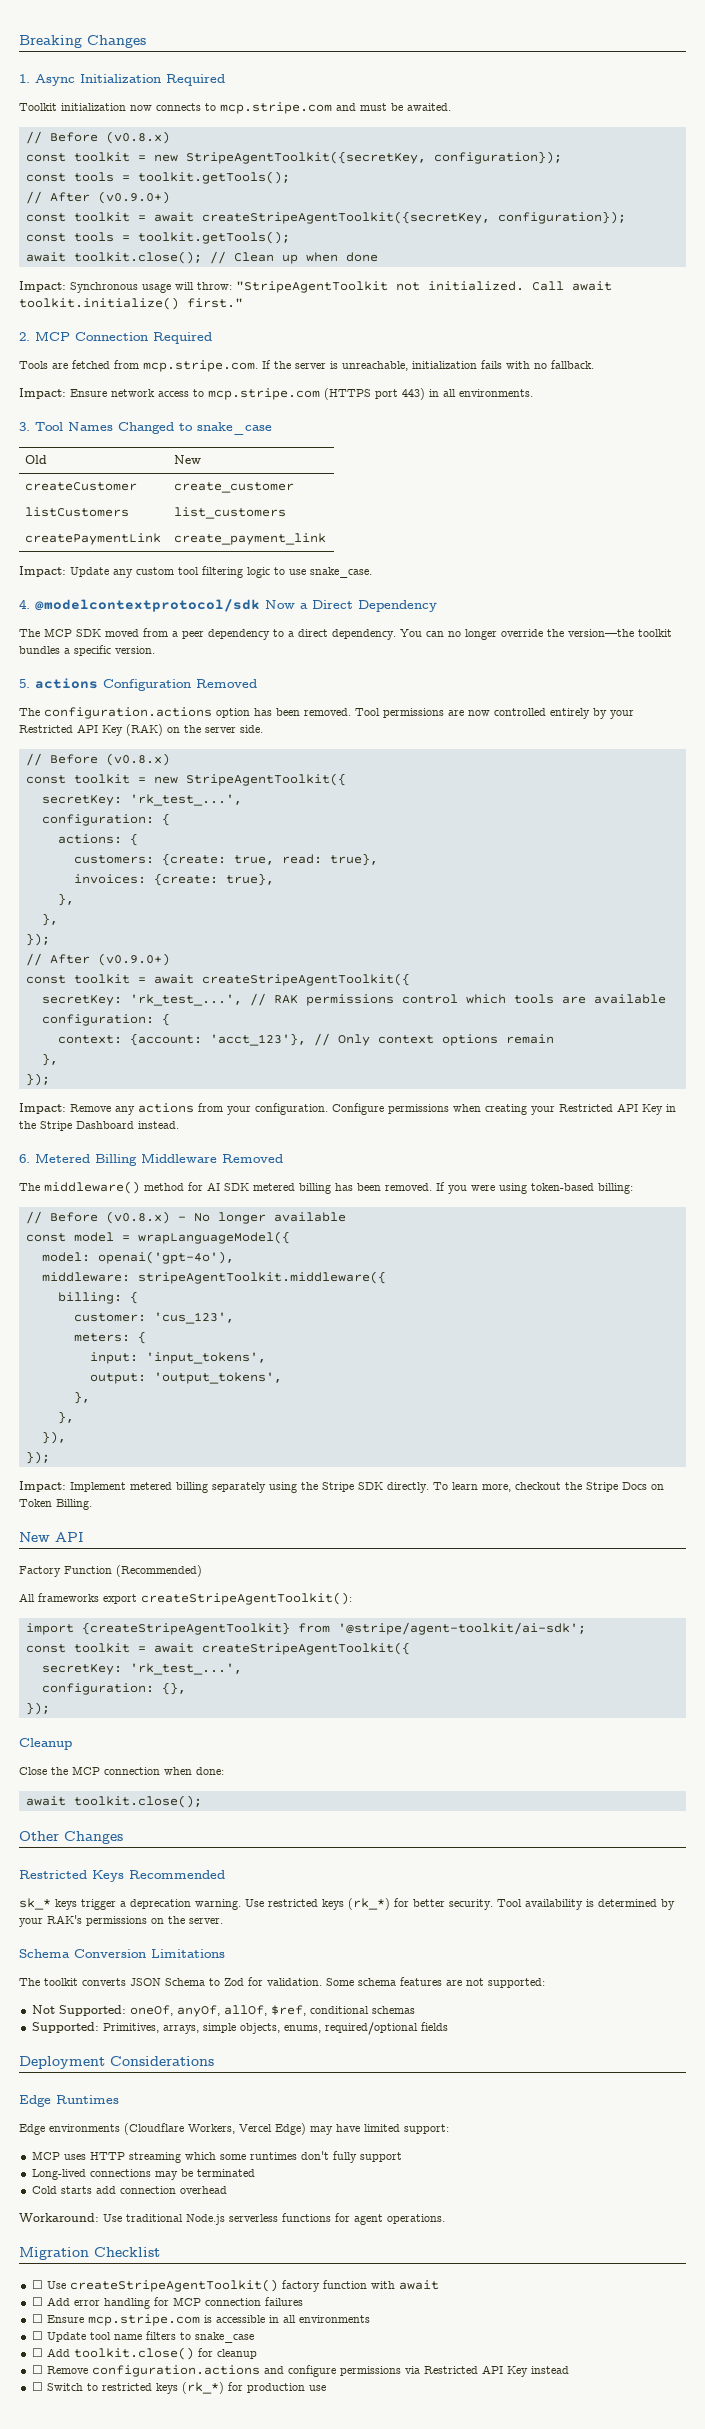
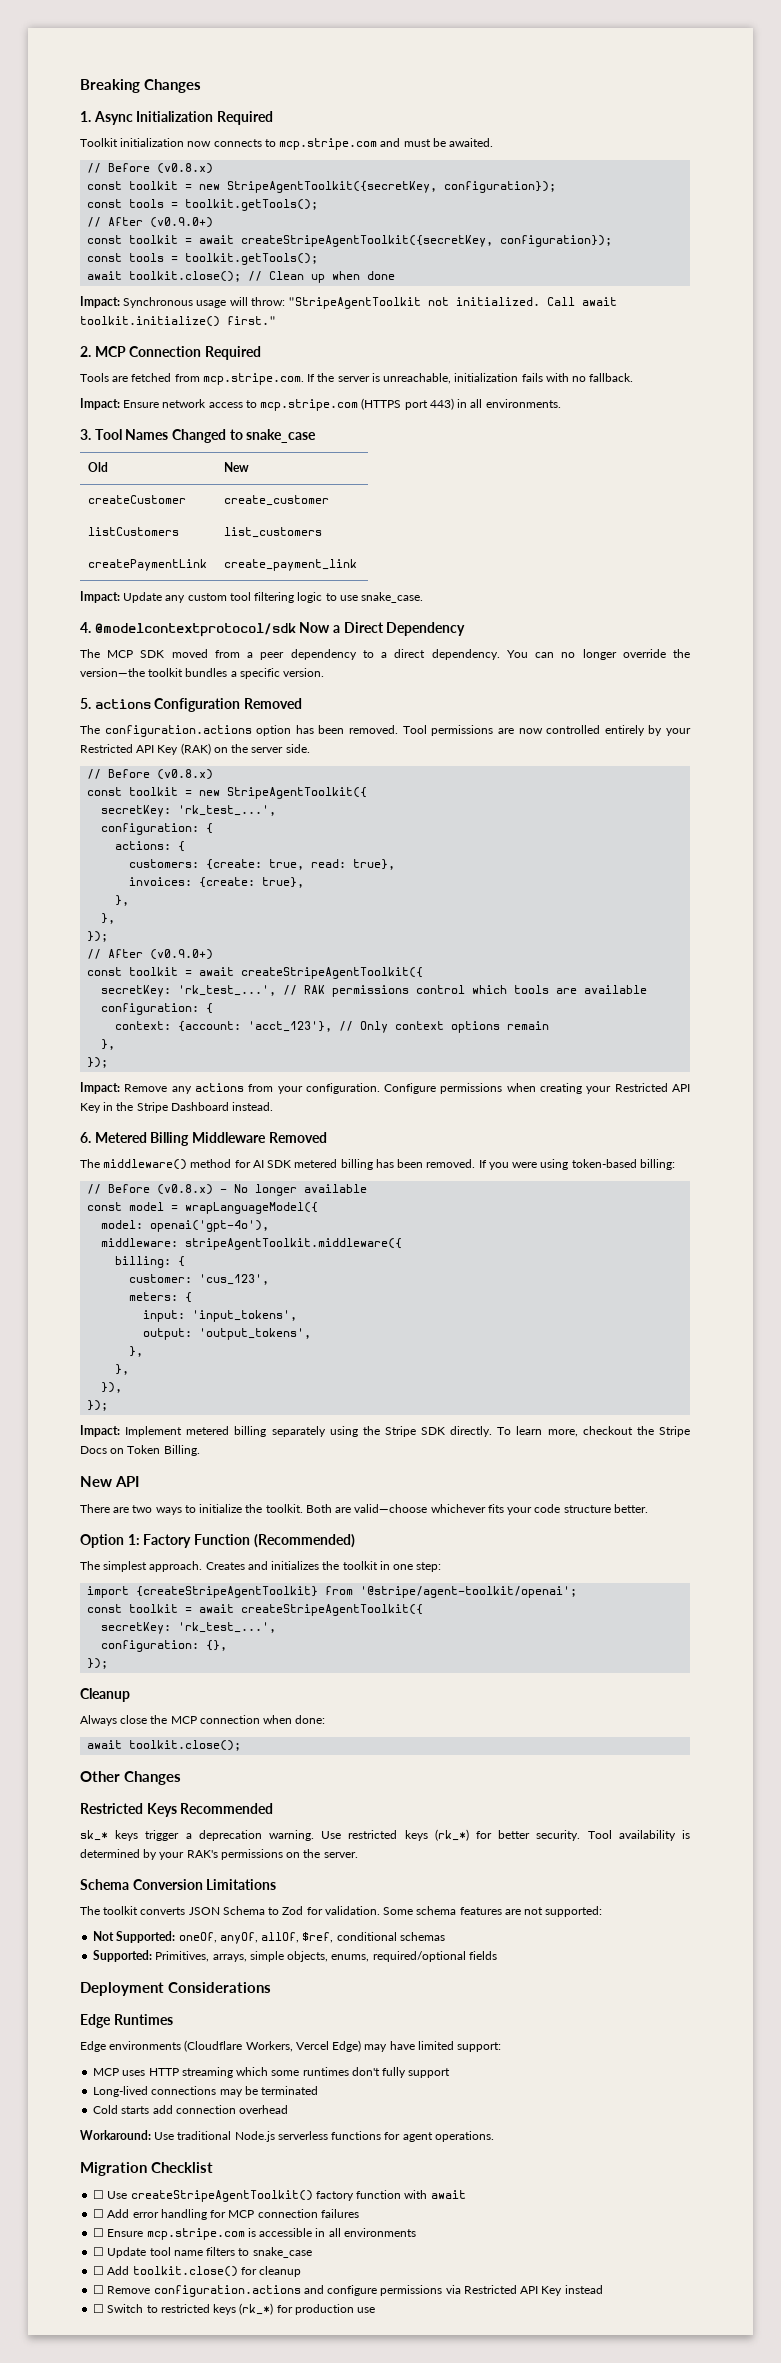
- Factory Function (Recommended)
- All frameworks export createStripeAgentToolkit():
+ There are two ways to initialize the toolkit. Both are valid—choose whichever fits your code structure better.
+ Option 1: Factory Function (Recommended)
+ The simplest approach. Creates and initializes the toolkit in one step:
- import {createStripeAgentToolkit} from '@stripe/agent-toolkit/ai-sdk';
+ import {createStripeAgentToolkit} from '@stripe/agent-toolkit/openai';
- Close the MCP connection when done:
+ Always close the MCP connection when done:

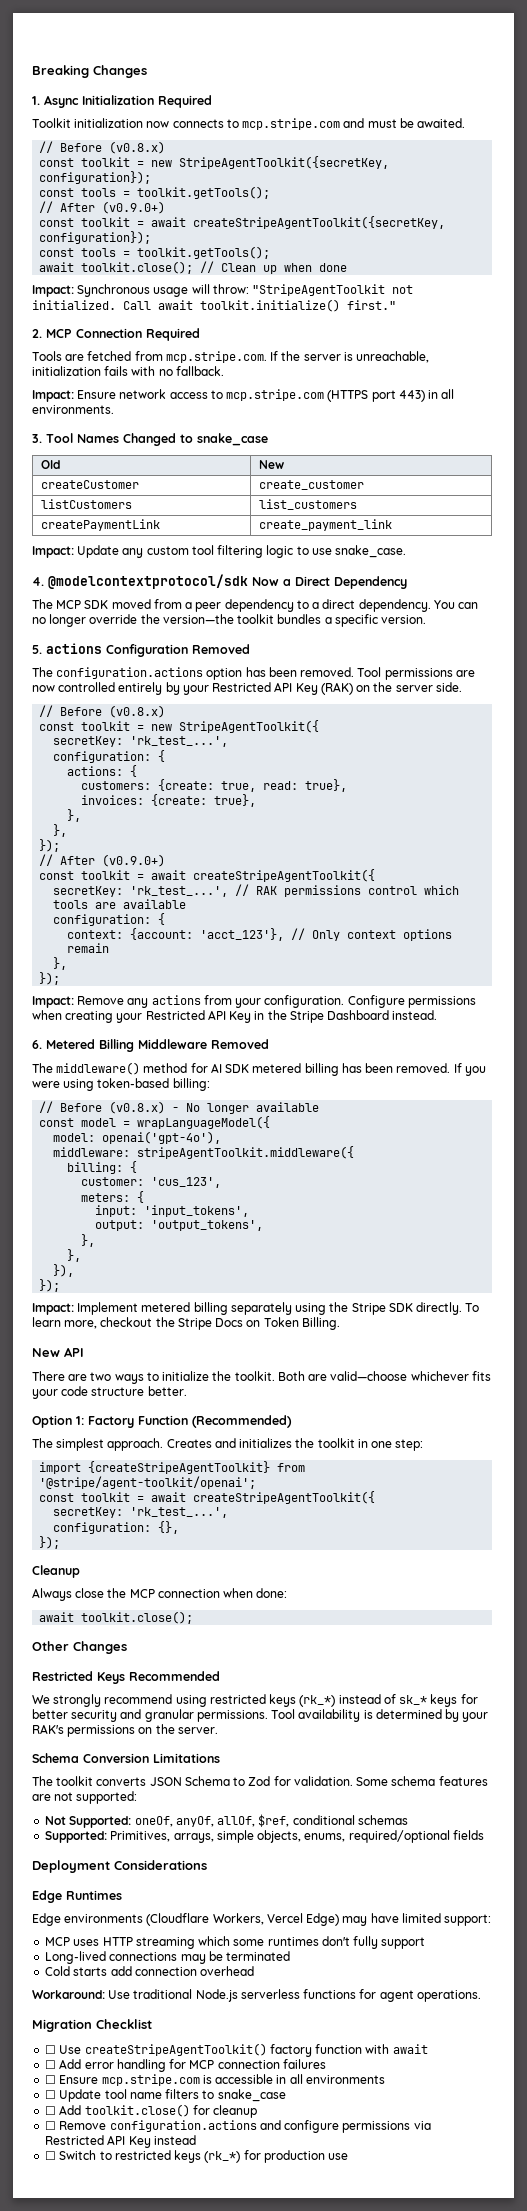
- sk_* keys trigger a deprecation warning. Use restricted keys (rk_*) for better security.
+ We strongly recommend using restricted keys (rk_*) instead of sk_* keys for better security and granular permissions.

